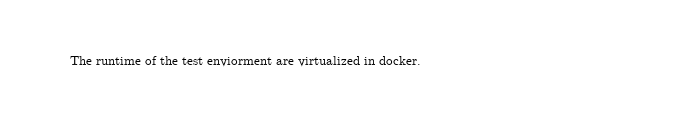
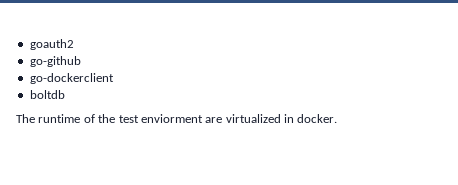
+ goauth2
+ go-github
+ go-dockerclient
+ boltdb

